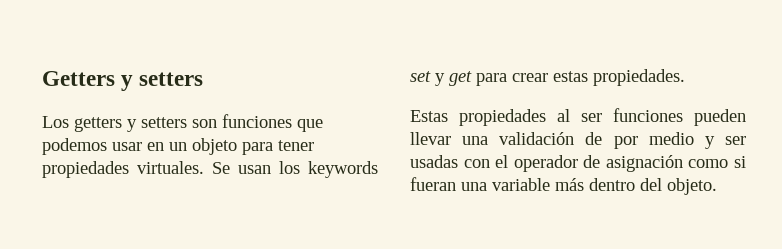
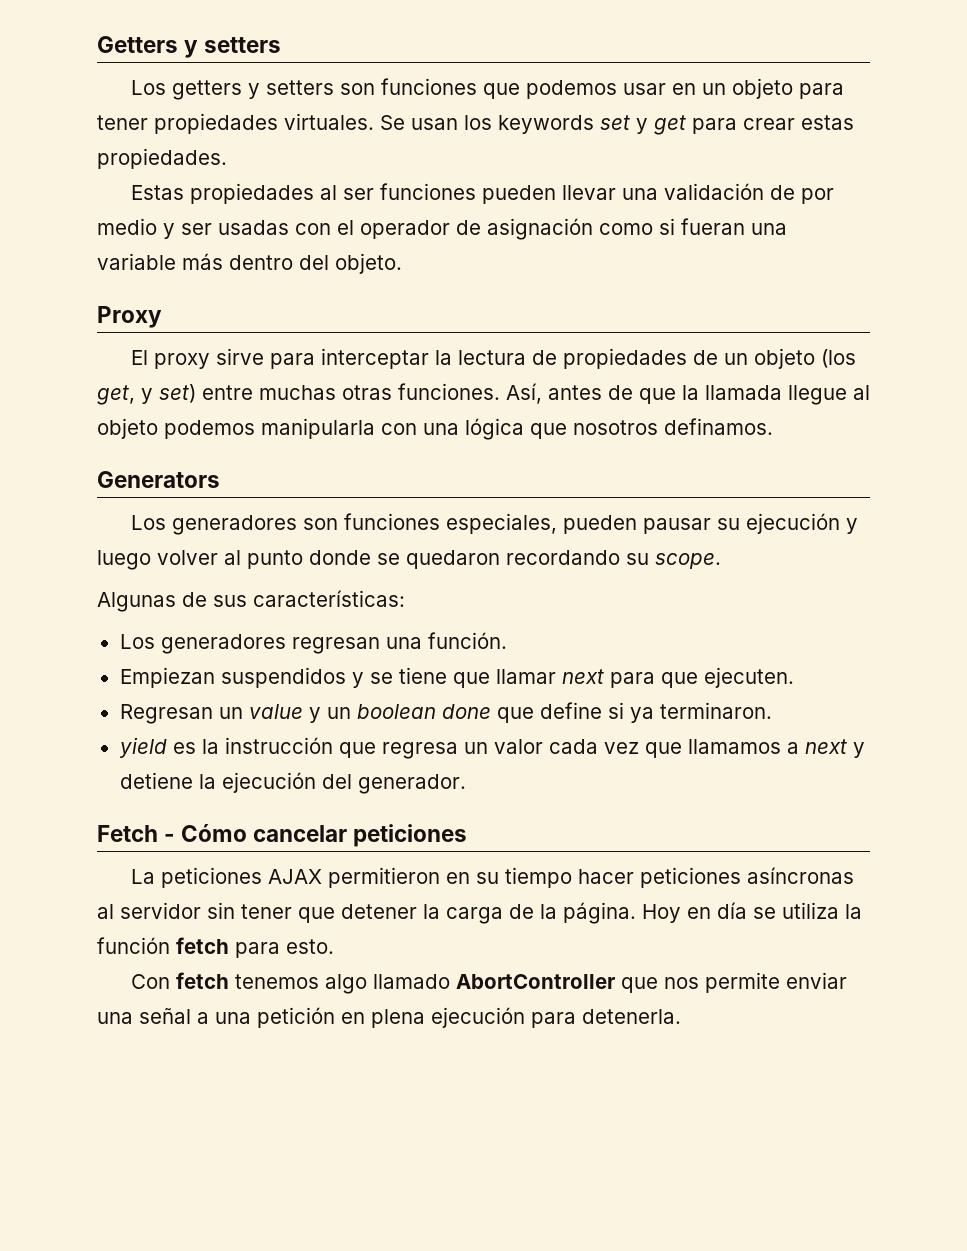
+ Proxy
+ El proxy sirve para interceptar la lectura de propiedades de un objeto (los get, y set) entre muchas otras funciones. Así, antes de que la llamada llegue al objeto podemos manipularla con una lógica que nosotros definamos.
+ Generators
+ Los generadores son funciones especiales, pueden pausar su ejecución y luego volver al punto donde se quedaron recordando su scope.
+ Algunas de sus características:
+ Los generadores regresan una función.
+ Empiezan suspendidos y se tiene que llamar next para que ejecuten.
+ Regresan un value y un boolean done que define si ya terminaron.
+ yield es la instrucción que regresa un valor cada vez que llamamos a next y detiene la ejecución del generador.
+ Fetch - Cómo cancelar peticiones
+ La peticiones AJAX permitieron en su tiempo hacer peticiones asíncronas al servidor sin tener que detener la carga de la página. Hoy en día se utiliza la función fetch para esto.
+ Con fetch tenemos algo llamado AbortController que nos permite enviar una señal a una petición en plena ejecución para detenerla.

